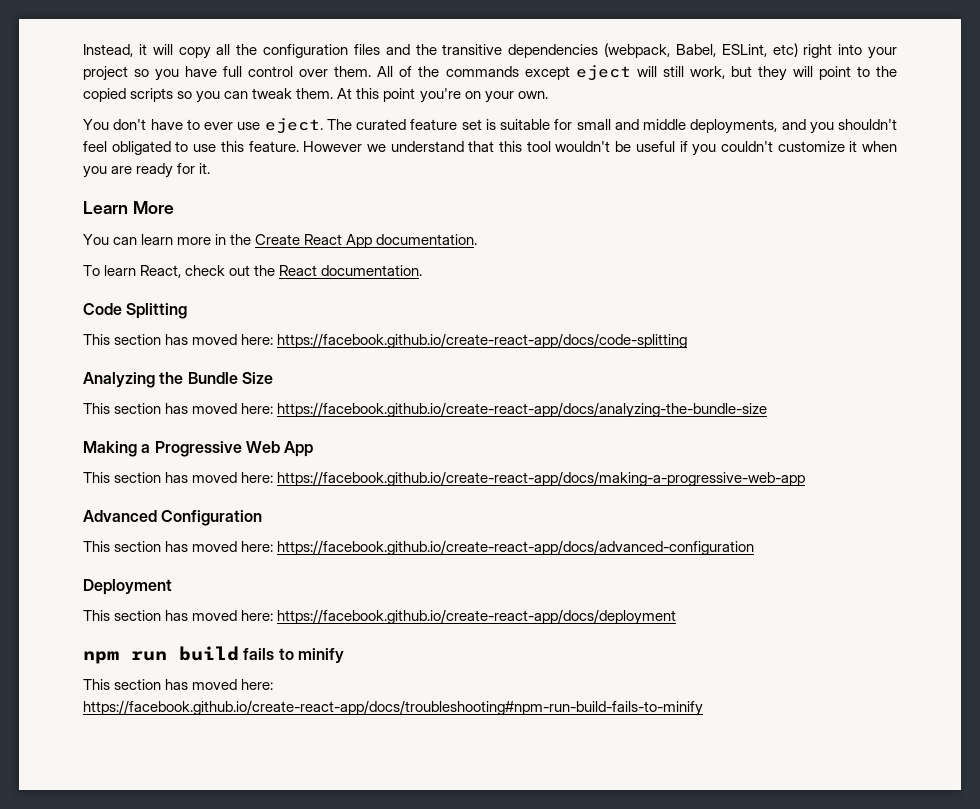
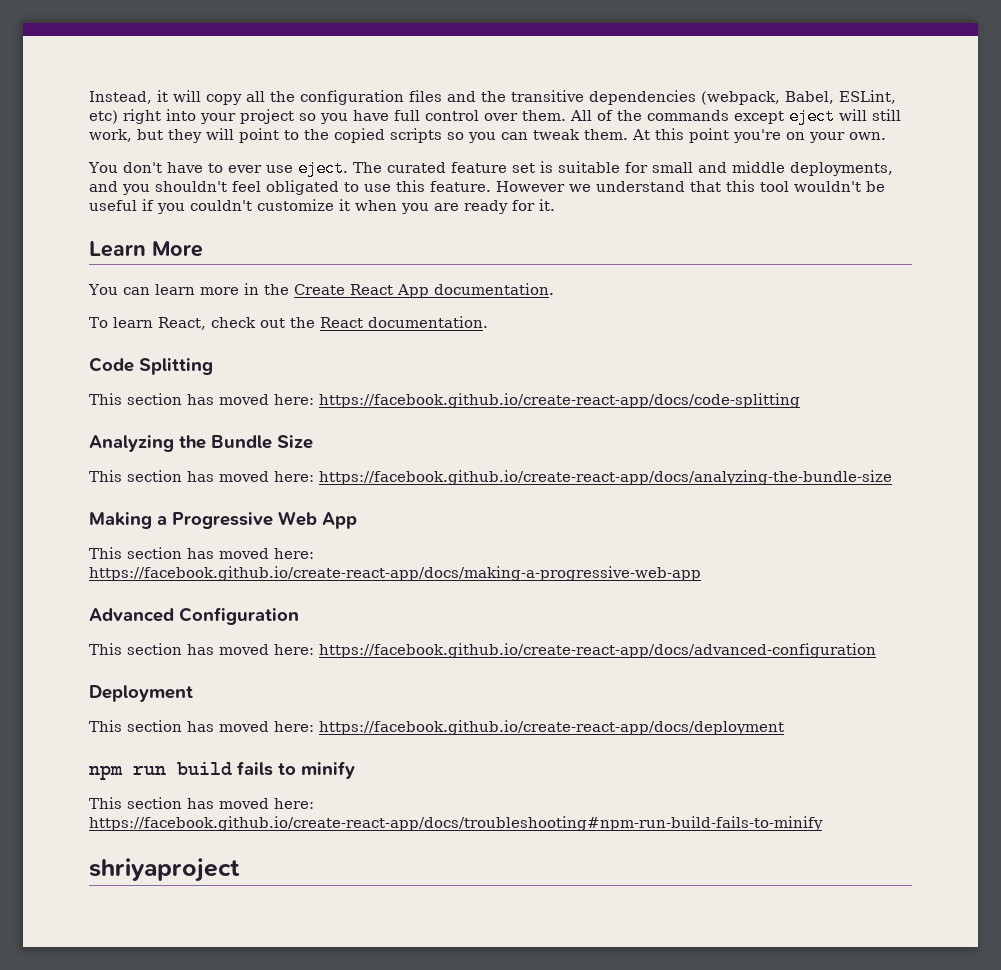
+ shriyaproject

